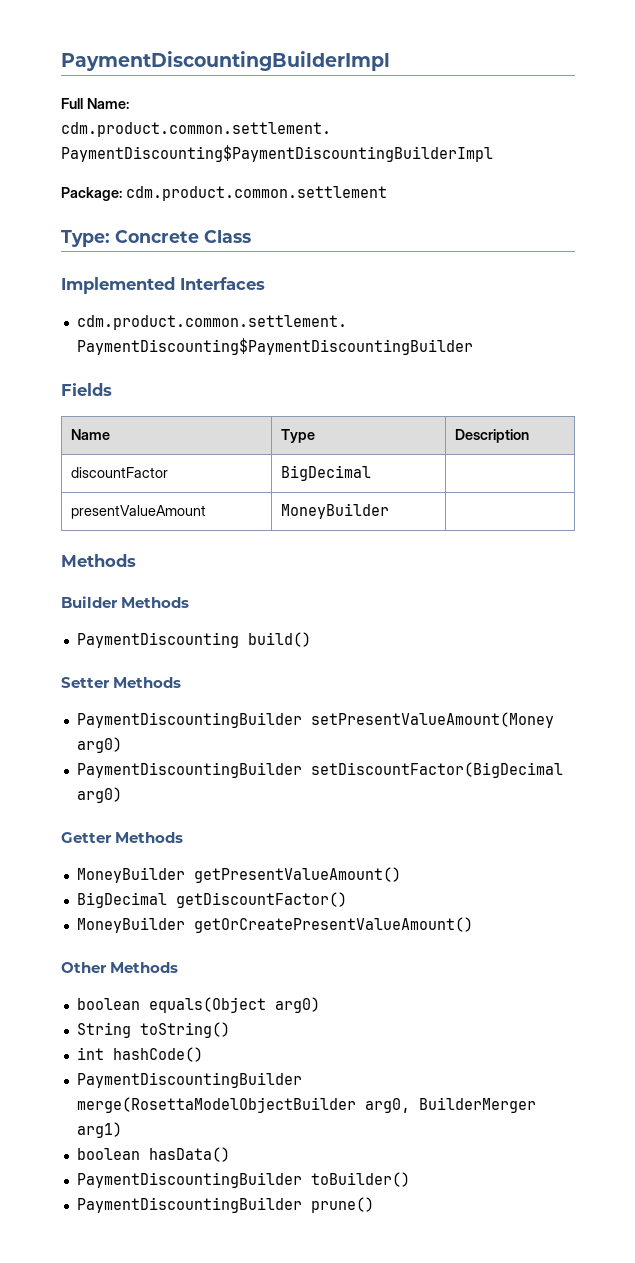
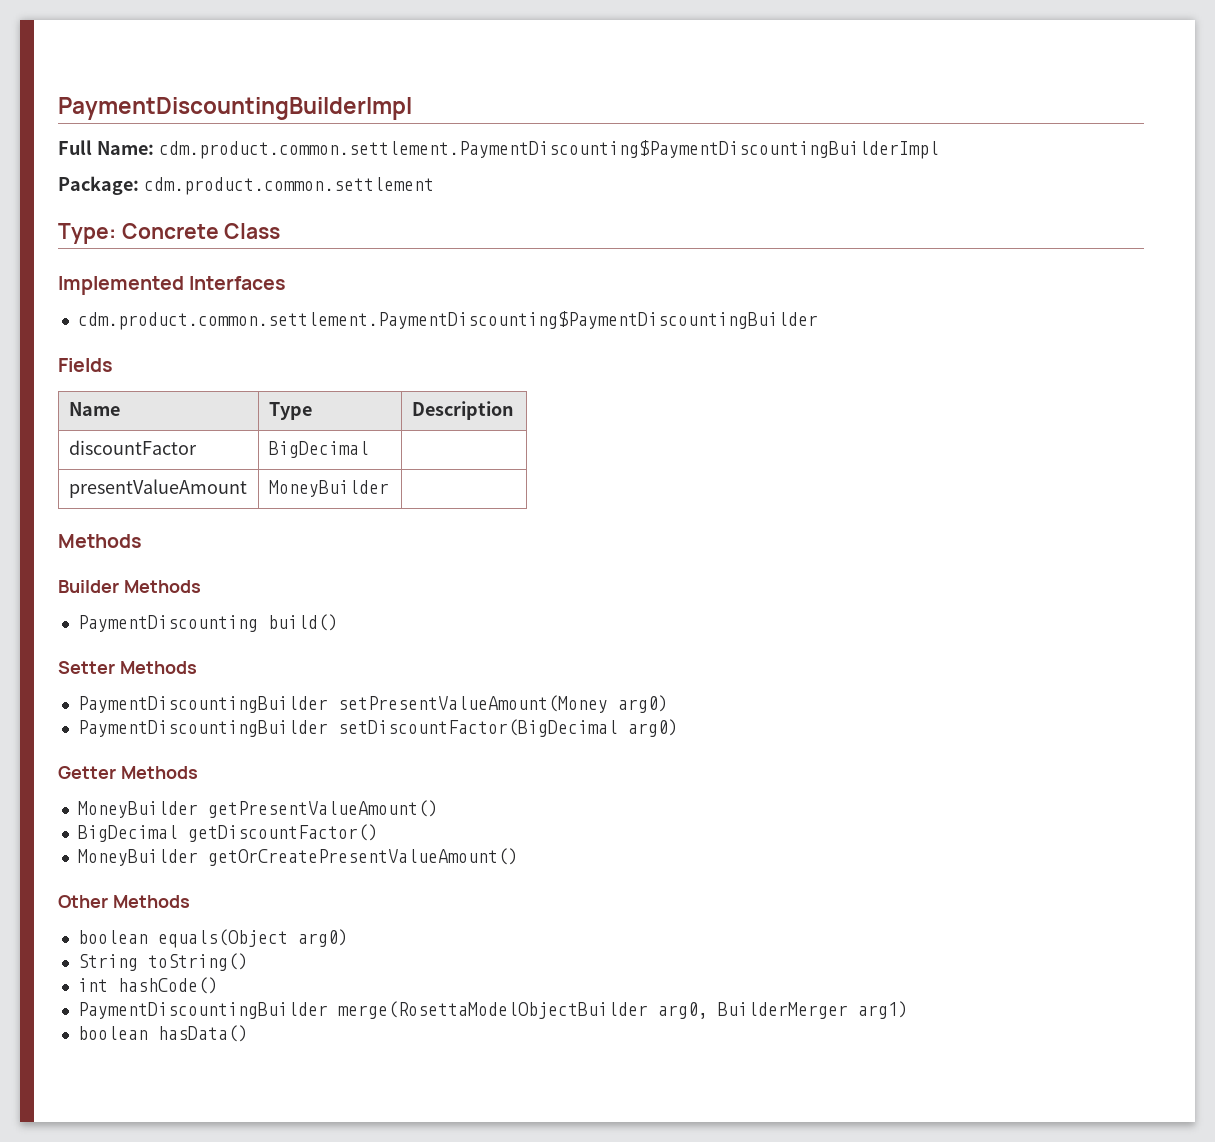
- PaymentDiscountingBuilder toBuilder()
- PaymentDiscountingBuilder prune()

